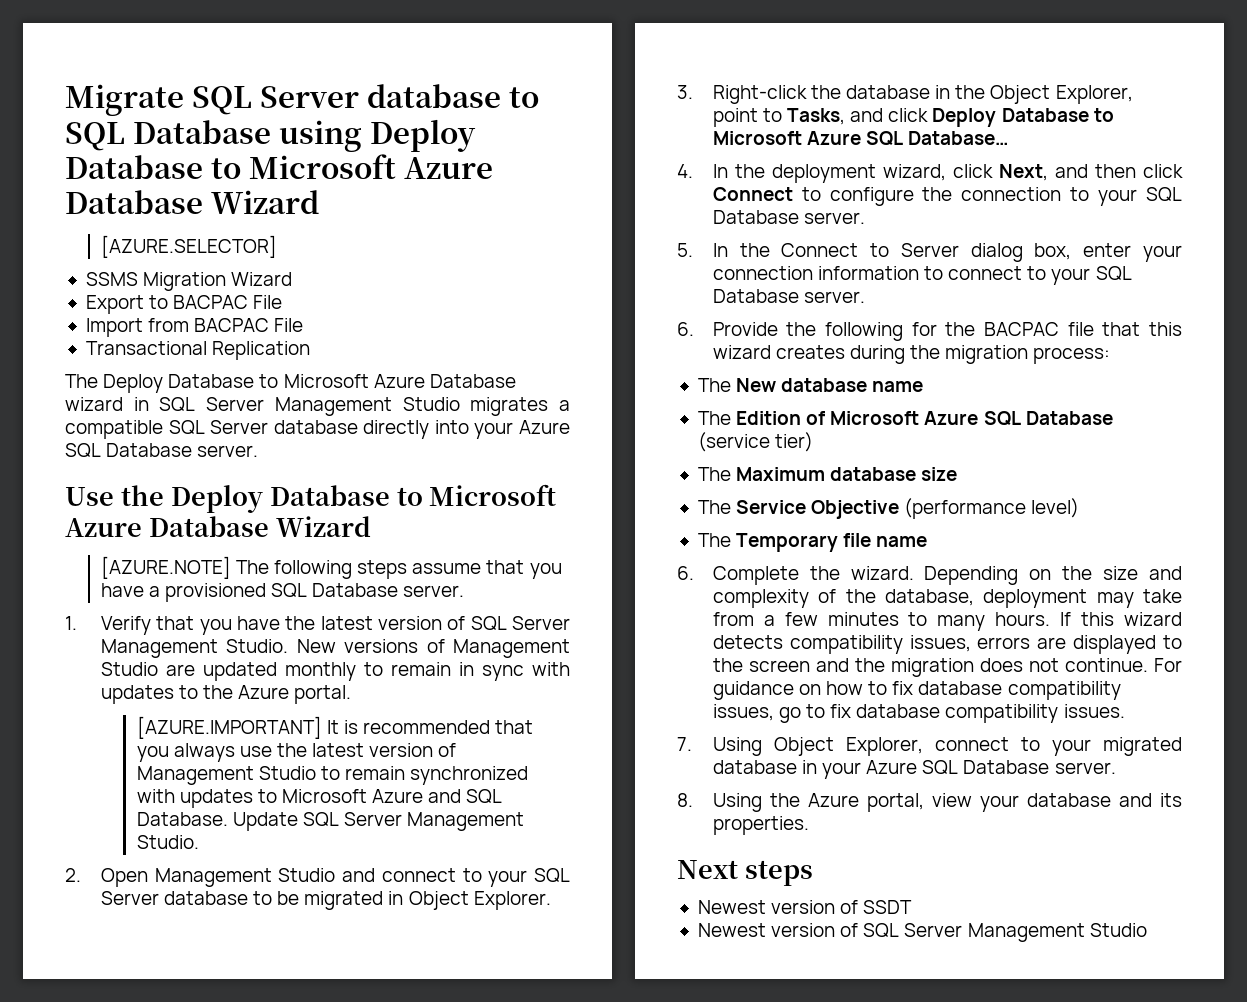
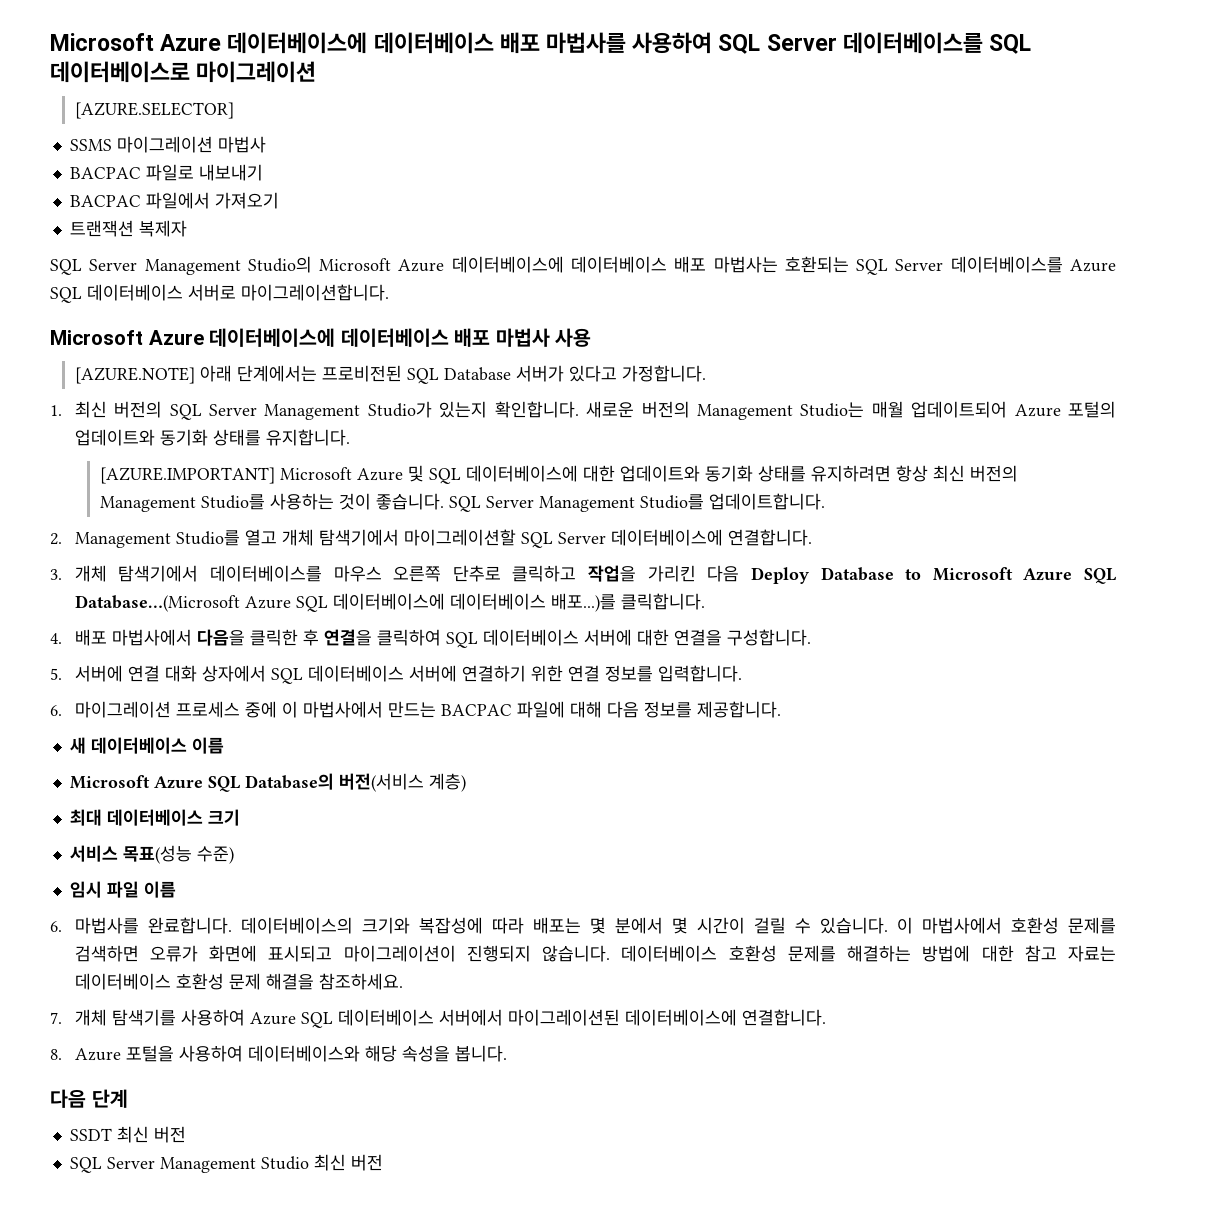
- Migrate SQL Server database to SQL Database using Deploy Database to Microsoft Azure Database Wizard
+ Microsoft Azure 데이터베이스에 데이터베이스 배포 마법사를 사용하여 SQL Server 데이터베이스를 SQL 데이터베이스로 마이그레이션
  [AZURE.SELECTOR]
- SSMS Migration Wizard
- Export to BACPAC File
- Import from BACPAC File
- Transactional Replication
- The Deploy Database to Microsoft Azure Database wizard in SQL Server Management Studio migrates a compatible SQL Server database directly into your Azure SQL Database server.
- Use the Deploy Database to Microsoft Azure Database Wizard
- [AZURE.NOTE] The following steps assume that you have a provisioned SQL Database server.
- 1. Verify that you have the latest version of SQL Server Management Studio. New versions of Management Studio are updated monthly to remain in sync with updates to the Azure portal.
- [AZURE.IMPORTANT] It is recommended that you always use the latest version of Management Studio to remain synchronized with updates to Microsoft Azure and SQL Database. Update SQL Server Management Studio.
+ SSMS 마이그레이션 마법사
+ BACPAC 파일로 내보내기
+ BACPAC 파일에서 가져오기
+ 트랜잭션 복제자
+ SQL Server Management Studio의 Microsoft Azure 데이터베이스에 데이터베이스 배포 마법사는 호환되는 SQL Server 데이터베이스를 Azure SQL 데이터베이스 서버로 마이그레이션합니다.
+ Microsoft Azure 데이터베이스에 데이터베이스 배포 마법사 사용
+ [AZURE.NOTE] 아래 단계에서는 프로비전된 SQL Database 서버가 있다고 가정합니다.
+ 1. 최신 버전의 SQL Server Management Studio가 있는지 확인합니다. 새로운 버전의 Management Studio는 매월 업데이트되어 Azure 포털의 업데이트와 동기화 상태를 유지합니다.
+ [AZURE.IMPORTANT] Microsoft Azure 및 SQL 데이터베이스에 대한 업데이트와 동기화 상태를 유지하려면 항상 최신 버전의 Management Studio를 사용하는 것이 좋습니다. SQL Server Management Studio를 업데이트합니다.
- 2. Open Management Studio and connect to your SQL Server database to be migrated in Object Explorer.
- 3. Right-click the database in the Object Explorer, point to Tasks, and click Deploy Database to Microsoft Azure SQL Database…
- 4. In the deployment wizard, click Next, and then click Connect to configure the connection to your SQL Database server.
- 5. In the Connect to Server dialog box, enter your connection information to connect to your SQL Database server.
- 6. Provide the following for the BACPAC file that this wizard creates during the migration process:
- The New database name
- The Edition of Microsoft Azure SQL Database (service tier)
- The Maximum database size
- The Service Objective (performance level)
- The Temporary file name
- 6. Complete the wizard. Depending on the size and complexity of the database, deployment may take from a few minutes to many hours. If this wizard detects compatibility issues, errors are displayed to the screen and the migration does not continue. For guidance on how to fix database compatibility issues, go to fix database compatibility issues.
- 7. Using Object Explorer, connect to your migrated database in your Azure SQL Database server.
- 8. Using the Azure portal, view your database and its properties.
- Next steps
- Newest version of SSDT
- Newest version of SQL Server Management Studio
+ 2. Management Studio를 열고 개체 탐색기에서 마이그레이션할 SQL Server 데이터베이스에 연결합니다.
+ 3. 개체 탐색기에서 데이터베이스를 마우스 오른쪽 단추로 클릭하고 작업을 가리킨 다음 Deploy Database to Microsoft Azure SQL Database…(Microsoft Azure SQL 데이터베이스에 데이터베이스 배포...)를 클릭합니다.
+ 4. 배포 마법사에서 다음을 클릭한 후 연결을 클릭하여 SQL 데이터베이스 서버에 대한 연결을 구성합니다.
+ 5. 서버에 연결 대화 상자에서 SQL 데이터베이스 서버에 연결하기 위한 연결 정보를 입력합니다.
+ 6. 마이그레이션 프로세스 중에 이 마법사에서 만드는 BACPAC 파일에 대해 다음 정보를 제공합니다.
+ 새 데이터베이스 이름
+ Microsoft Azure SQL Database의 버전(서비스 계층)
+ 최대 데이터베이스 크기
+ 서비스 목표(성능 수준)
+ 임시 파일 이름
+ 6. 마법사를 완료합니다. 데이터베이스의 크기와 복잡성에 따라 배포는 몇 분에서 몇 시간이 걸릴 수 있습니다. 이 마법사에서 호환성 문제를 검색하면 오류가 화면에 표시되고 마이그레이션이 진행되지 않습니다. 데이터베이스 호환성 문제를 해결하는 방법에 대한 참고 자료는 데이터베이스 호환성 문제 해결을 참조하세요.
+ 7. 개체 탐색기를 사용하여 Azure SQL 데이터베이스 서버에서 마이그레이션된 데이터베이스에 연결합니다.
+ 8. Azure 포털을 사용하여 데이터베이스와 해당 속성을 봅니다.
+ 다음 단계
+ SSDT 최신 버전
+ SQL Server Management Studio 최신 버전

